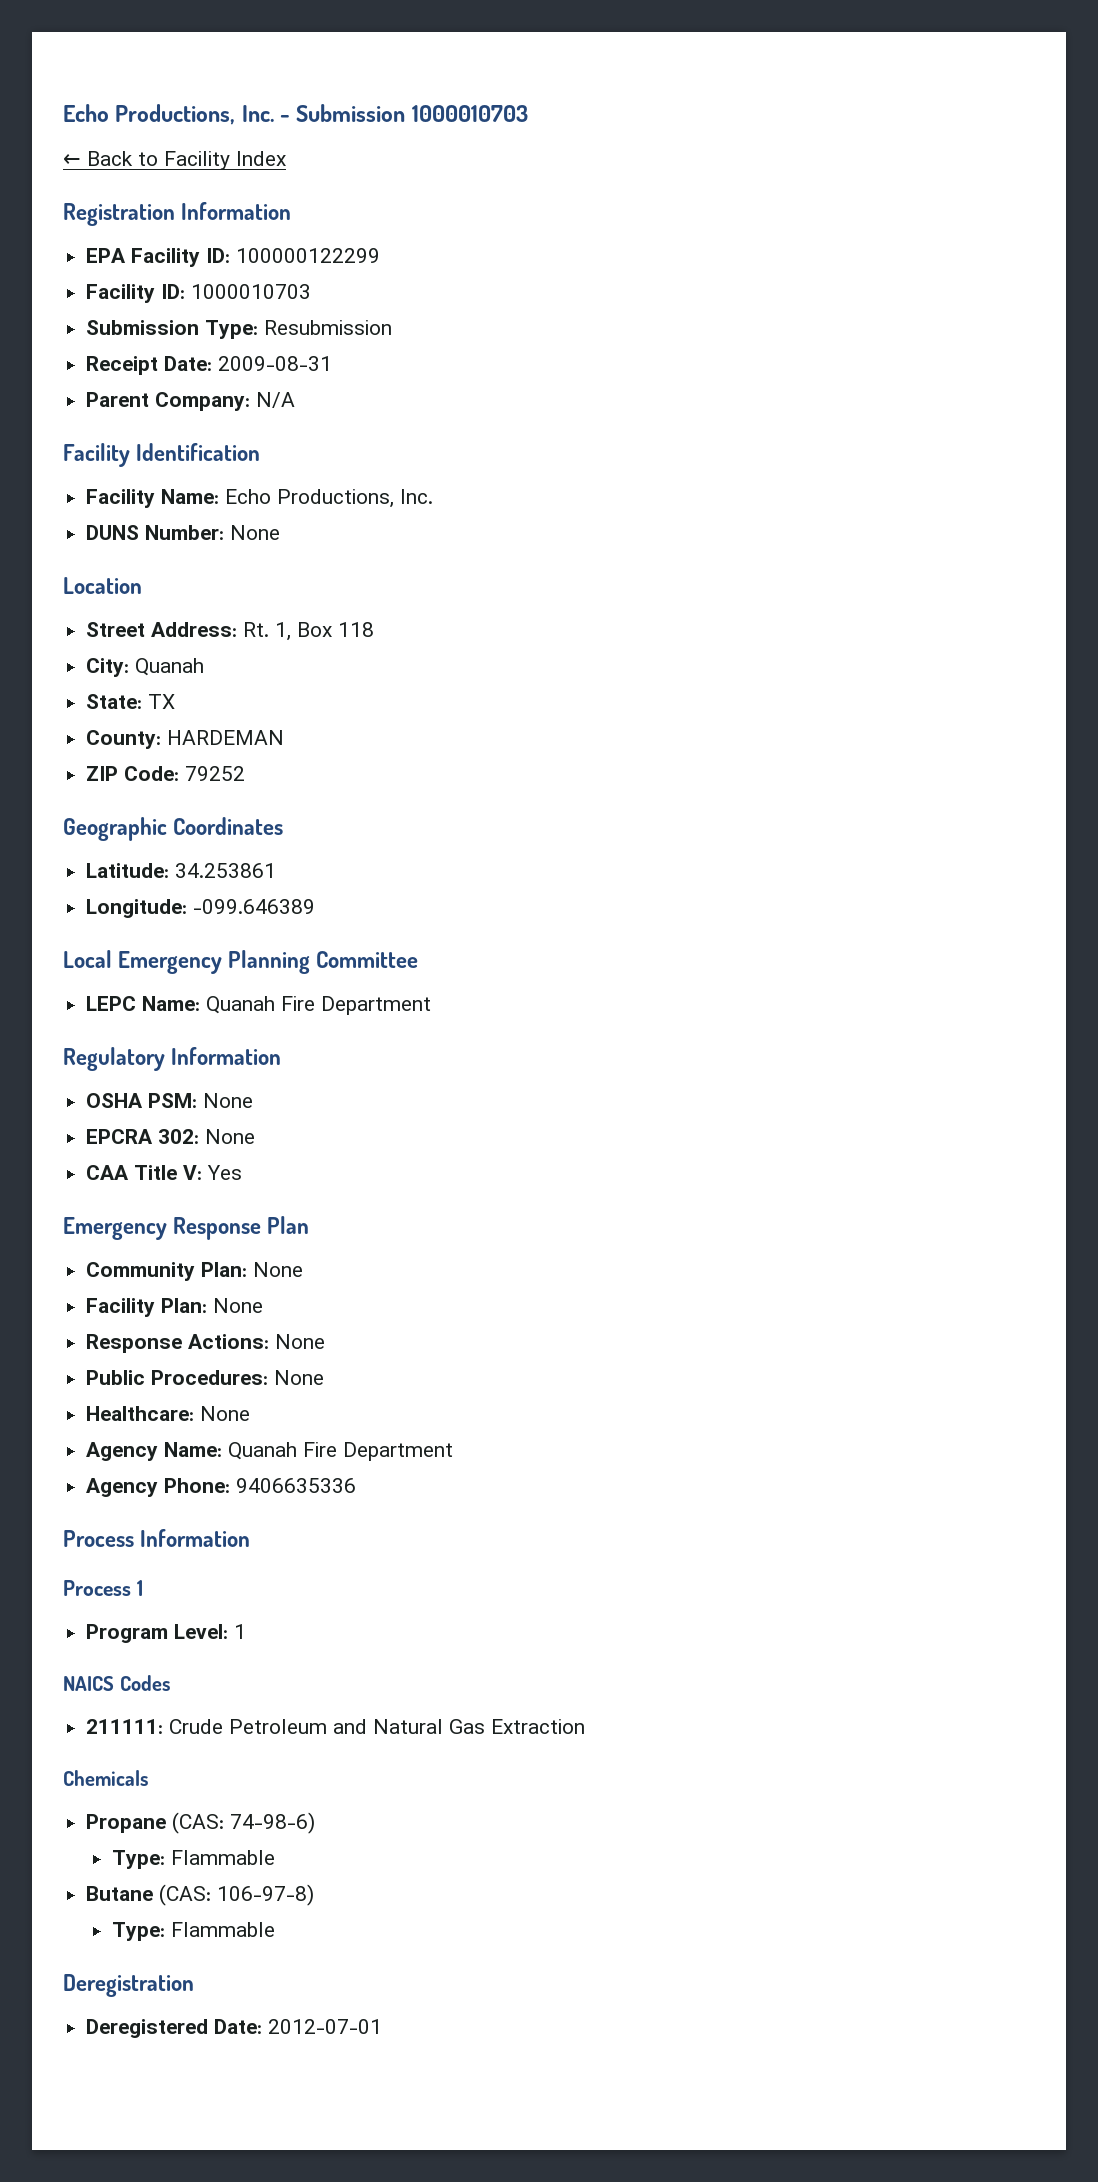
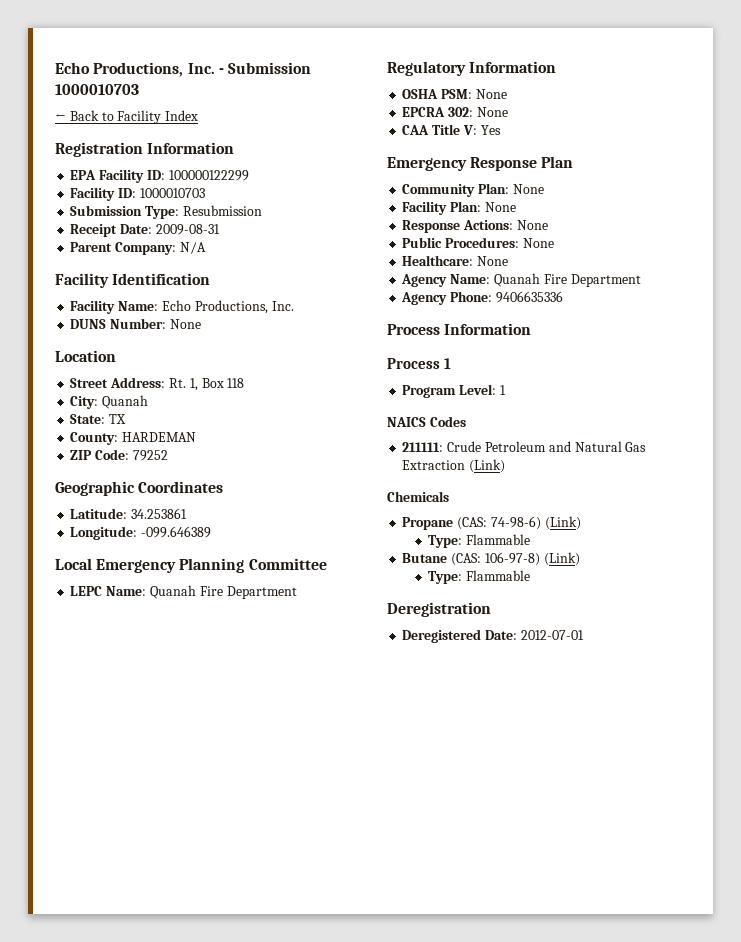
- 211111: Crude Petroleum and Natural Gas Extraction
+ 211111: Crude Petroleum and Natural Gas Extraction (Link)
- Propane (CAS: 74-98-6)
+ Propane (CAS: 74-98-6) (Link)
- Butane (CAS: 106-97-8)
+ Butane (CAS: 106-97-8) (Link)

